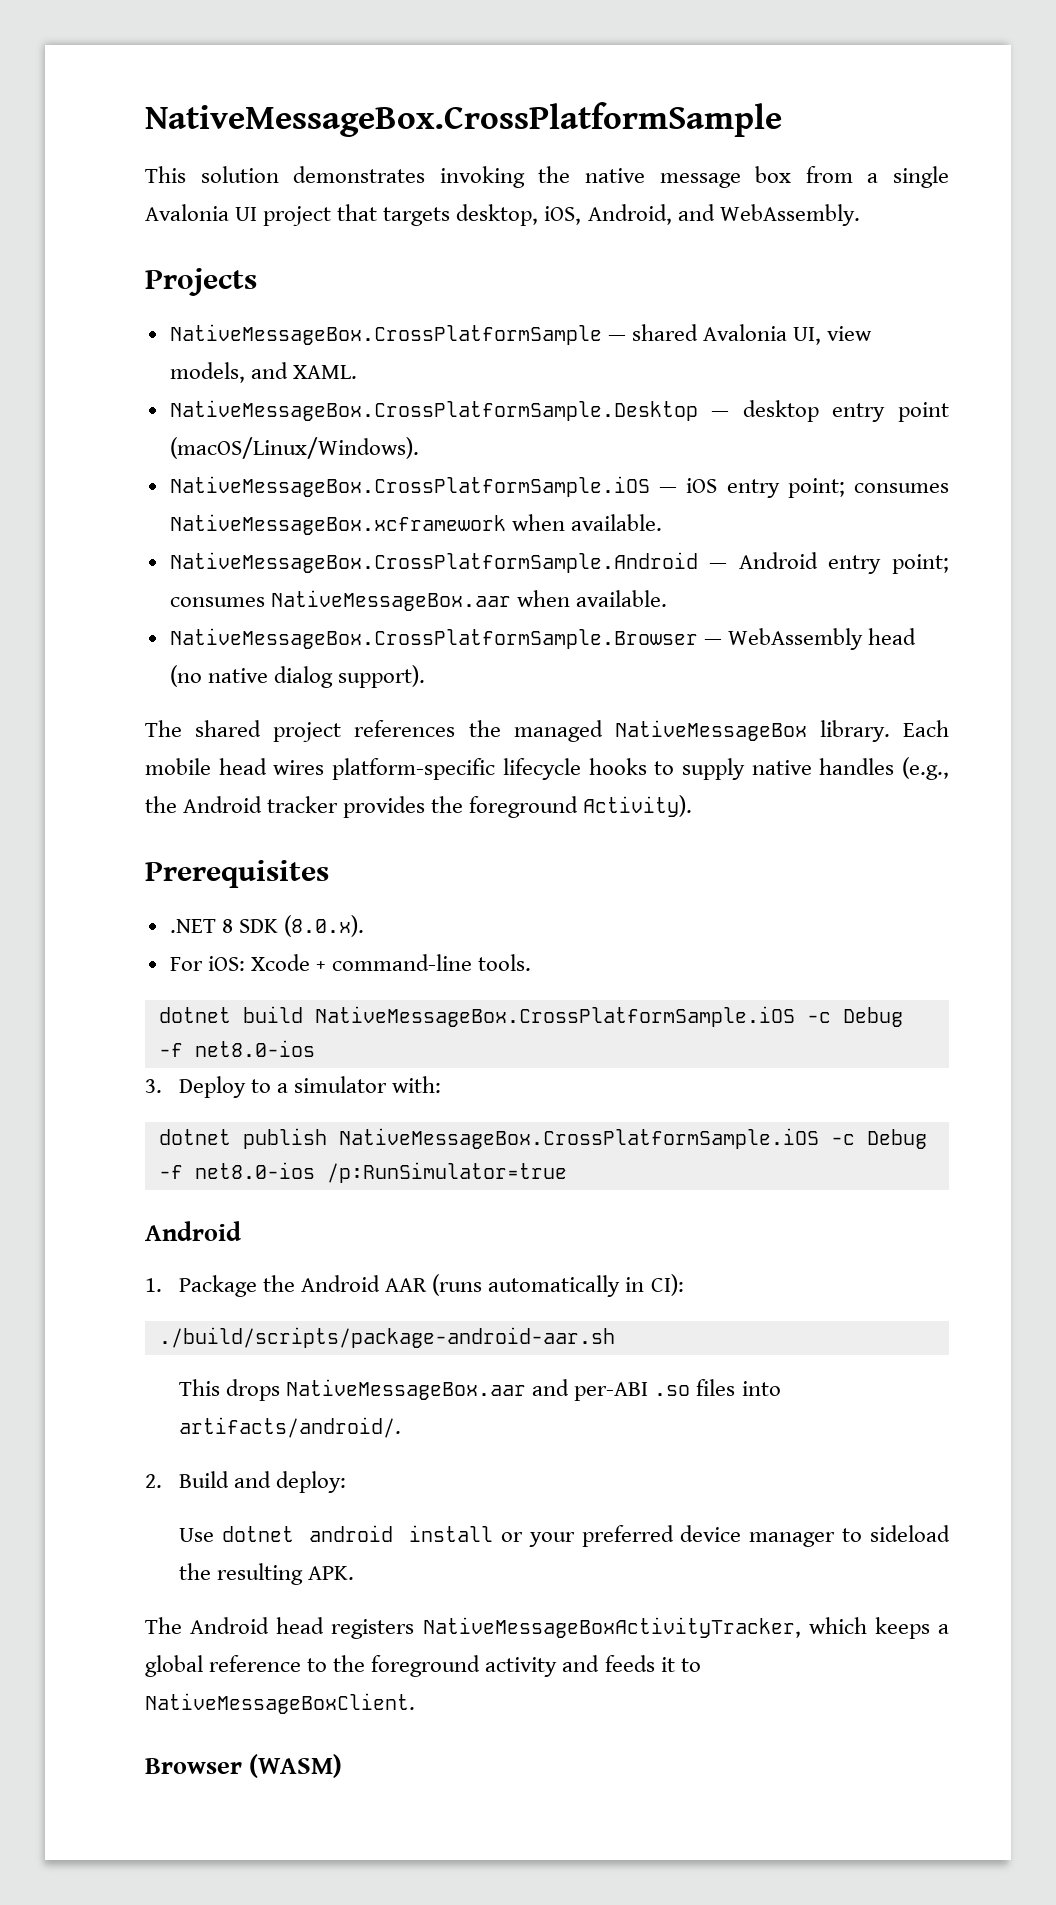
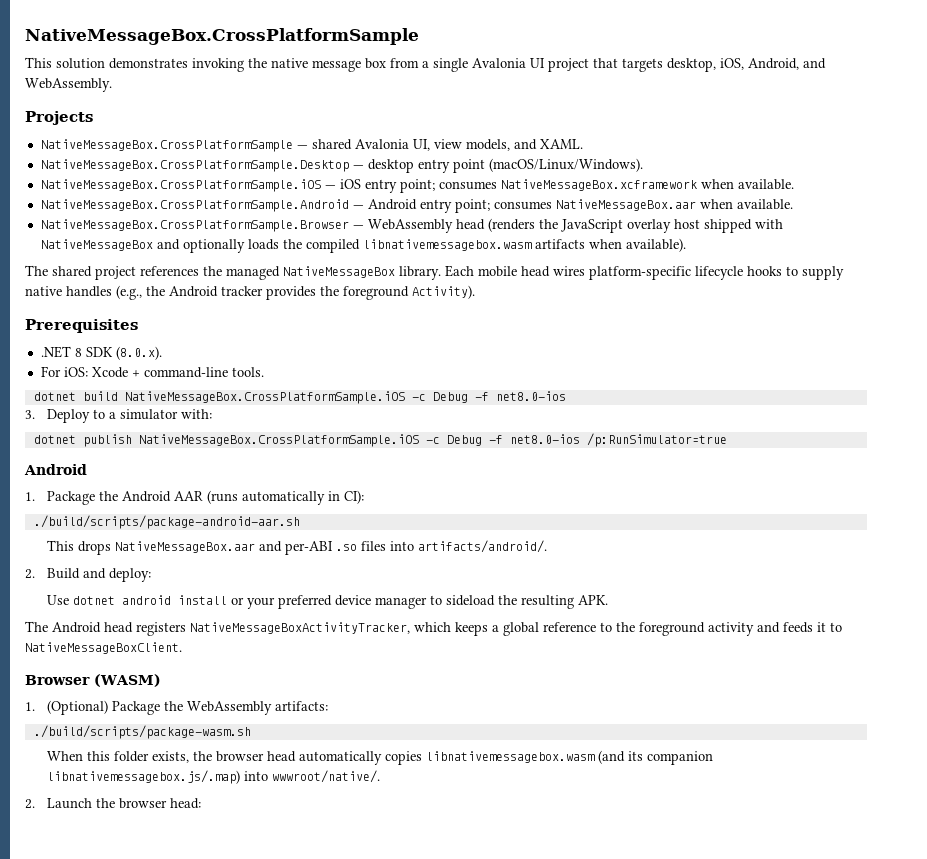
- NativeMessageBox.CrossPlatformSample.Browser — WebAssembly head (no native dialog support).
+ NativeMessageBox.CrossPlatformSample.Browser — WebAssembly head (renders the JavaScript overlay host shipped with NativeMessageBox and optionally loads the compiled libnativemessagebox.wasm artifacts when available).
+ 1. (Optional) Package the WebAssembly artifacts:
+ ./build/scripts/package-wasm.sh
+ When this folder exists, the browser head automatically copies libnativemessagebox.wasm (and its companion libnativemessagebox.js/.map) into wwwroot/native/.
+ 2. Launch the browser head:

